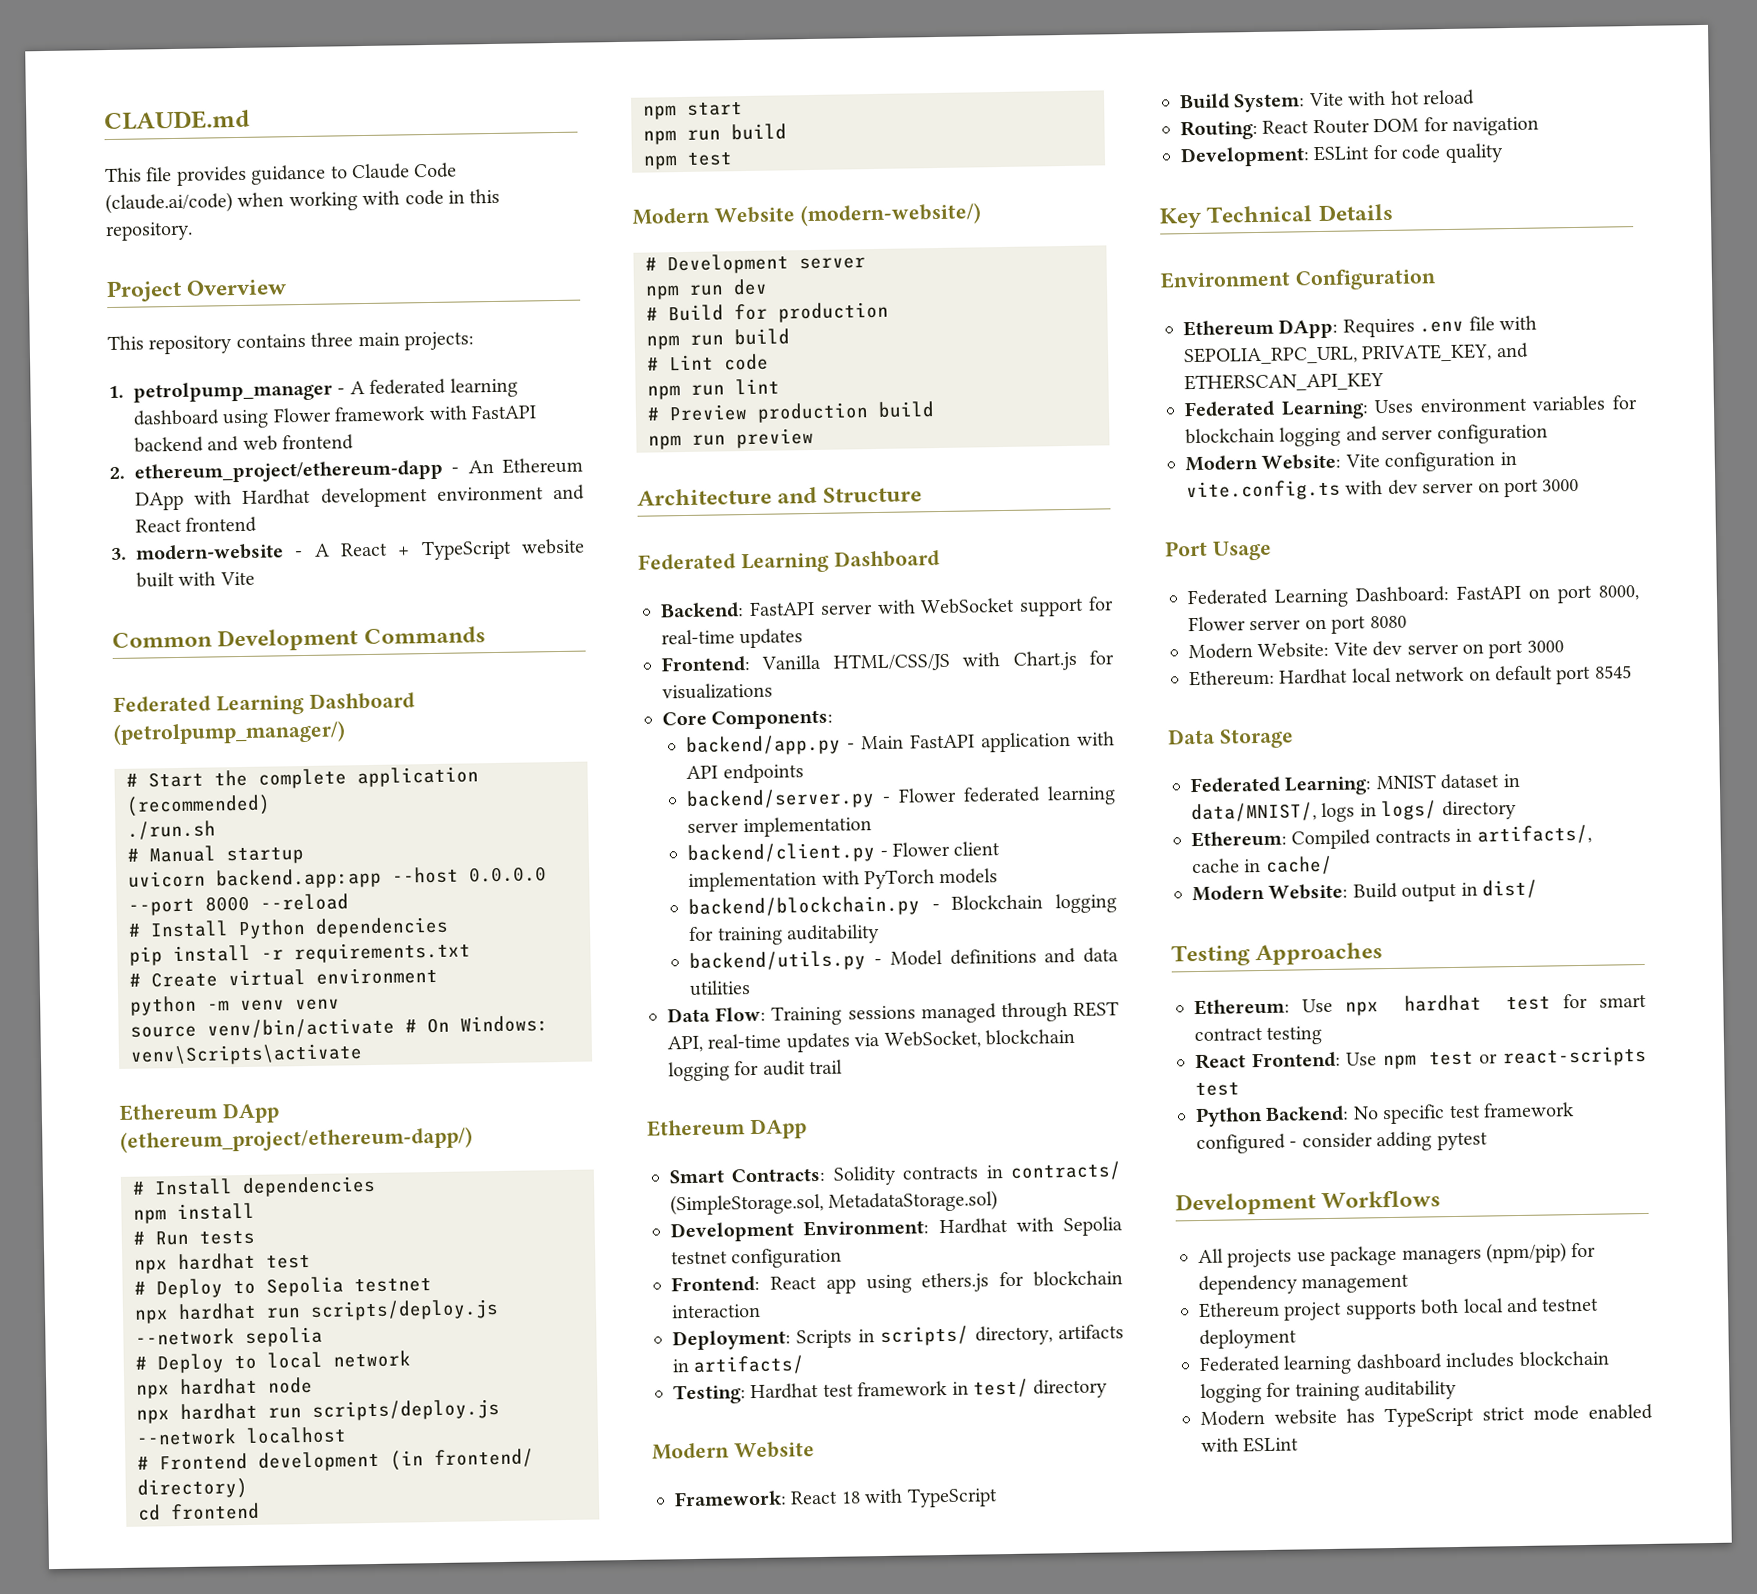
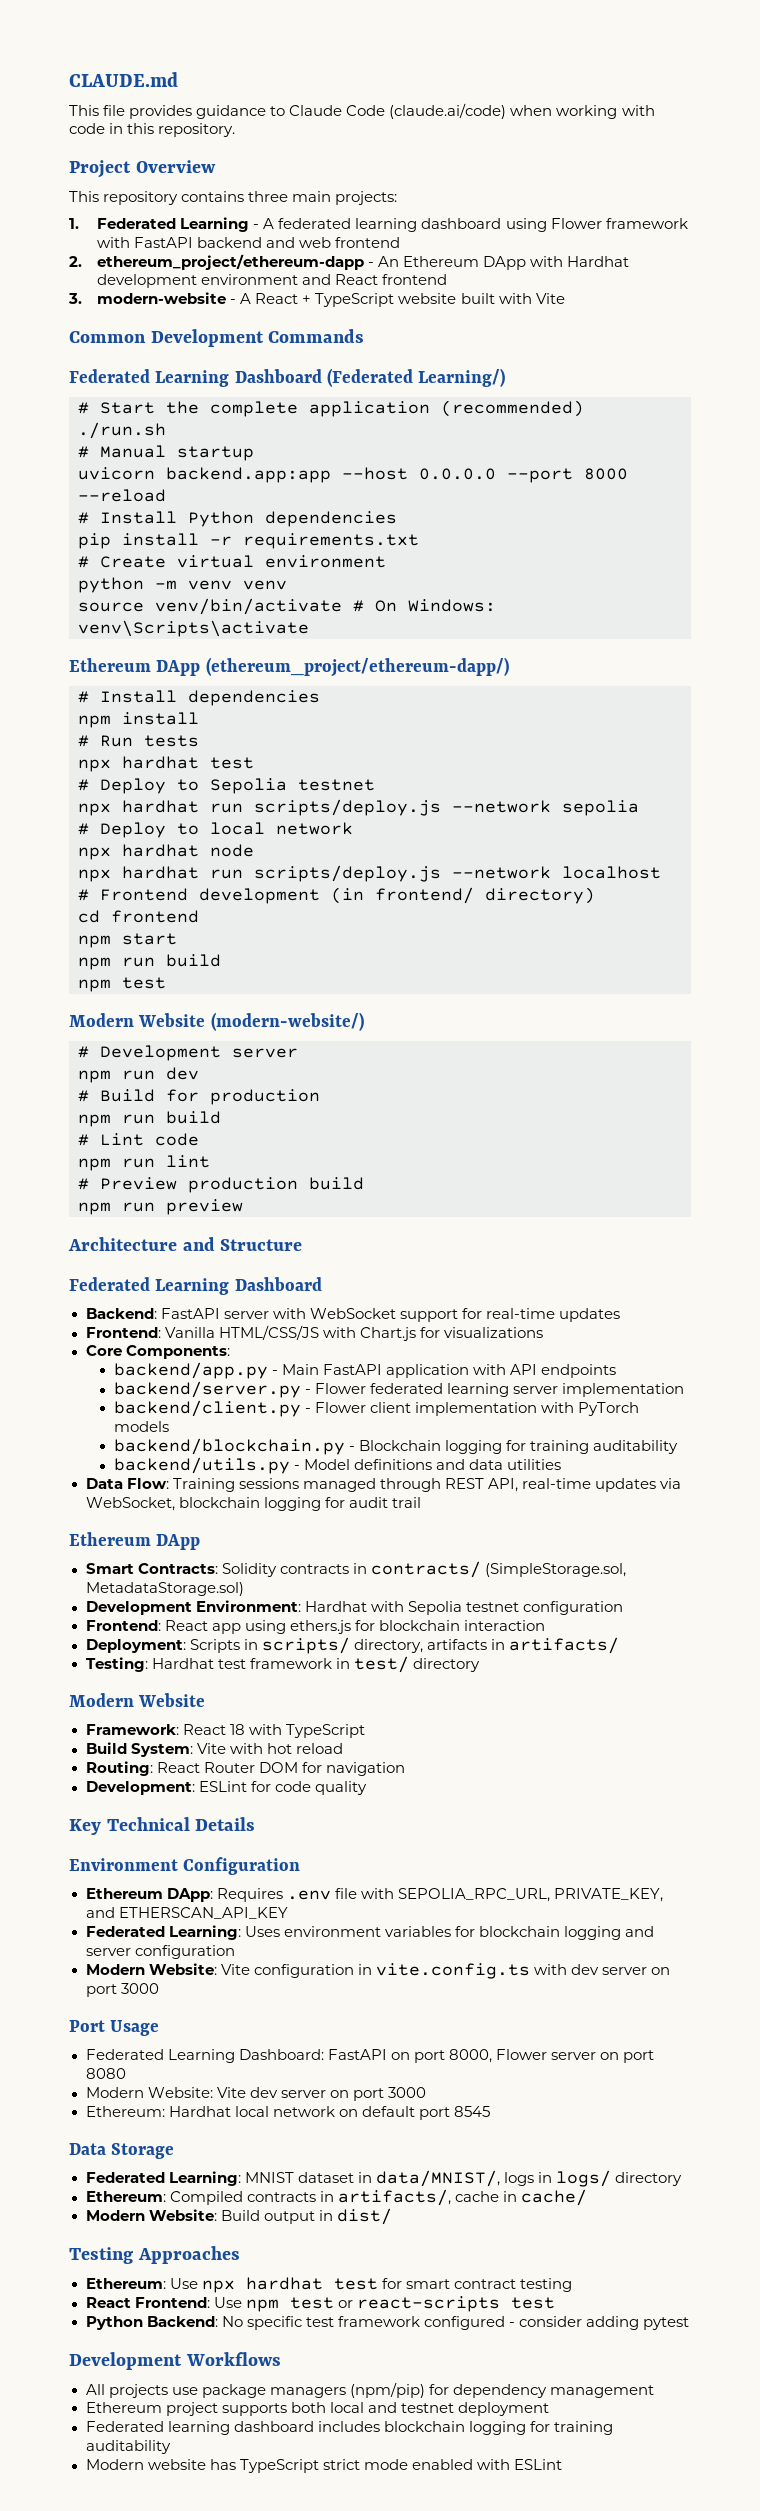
- 1. petrolpump_manager - A federated learning dashboard using Flower framework with FastAPI backend and web frontend
+ 1. Federated Learning - A federated learning dashboard using Flower framework with FastAPI backend and web frontend
- Federated Learning Dashboard (petrolpump_manager/)
+ Federated Learning Dashboard (Federated Learning/)

